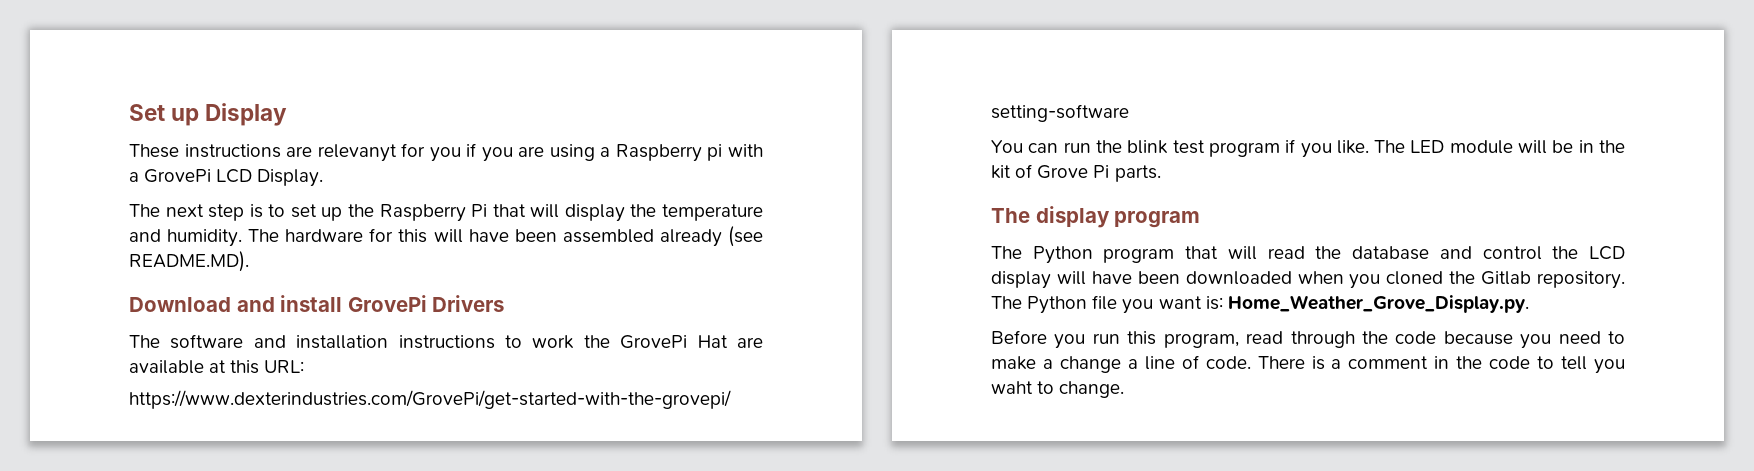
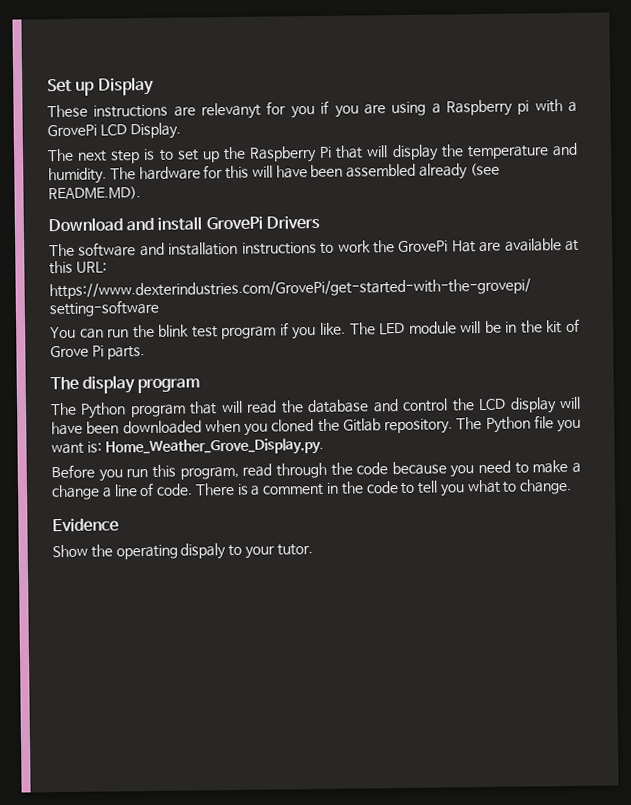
- There is a comment in the code to tell you waht to change.
+ There is a comment in the code to tell you what to change.
+ Evidence
+ Show the operating dispaly to your tutor.

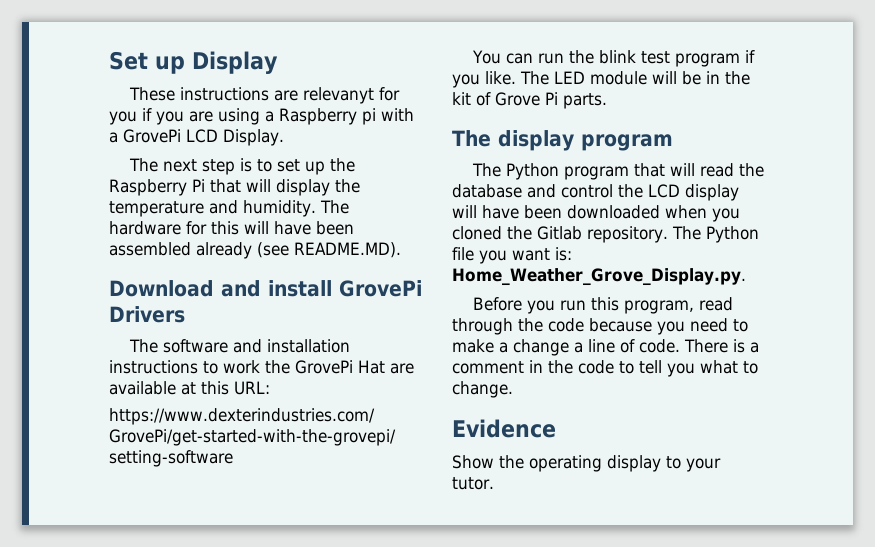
- Show the operating dispaly to your tutor.
+ Show the operating display to your tutor.

